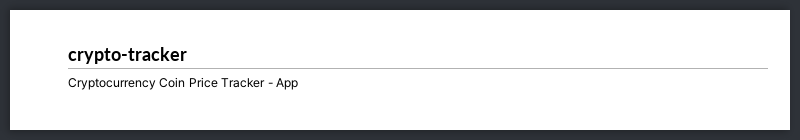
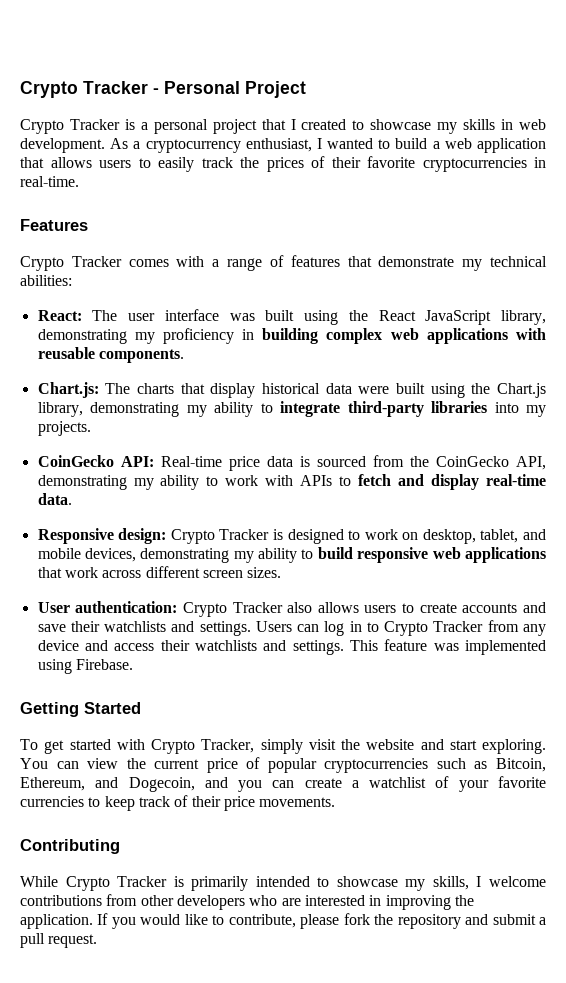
- crypto-tracker
- Cryptocurrency Coin Price Tracker - App
+ Crypto Tracker - Personal Project
+ Crypto Tracker is a personal project that I created to showcase my skills in web development. As a cryptocurrency enthusiast, I wanted to build a web application that allows users to easily track the prices of their favorite cryptocurrencies in real-time.
+ Features
+ Crypto Tracker comes with a range of features that demonstrate my technical abilities:
+ React: The user interface was built using the React JavaScript library, demonstrating my proficiency in building complex web applications with reusable components.
+ Chart.js: The charts that display historical data were built using the Chart.js library, demonstrating my ability to integrate third-party libraries into my projects.
+ CoinGecko API: Real-time price data is sourced from the CoinGecko API, demonstrating my ability to work with APIs to fetch and display real-time data.
+ Responsive design: Crypto Tracker is designed to work on desktop, tablet, and mobile devices, demonstrating my ability to build responsive web applications that work across different screen sizes.
+ User authentication: Crypto Tracker also allows users to create accounts and save their watchlists and settings. Users can log in to Crypto Tracker from any device and access their watchlists and settings. This feature was implemented using Firebase.
+ Getting Started
+ To get started with Crypto Tracker, simply visit the website and start exploring. You can view the current price of popular cryptocurrencies such as Bitcoin, Ethereum, and Dogecoin, and you can create a watchlist of your favorite currencies to keep track of their price movements.
+ Contributing
+ While Crypto Tracker is primarily intended to showcase my skills, I welcome contributions from other developers who are interested in improving the application. If you would like to contribute, please fork the repository and submit a pull request.

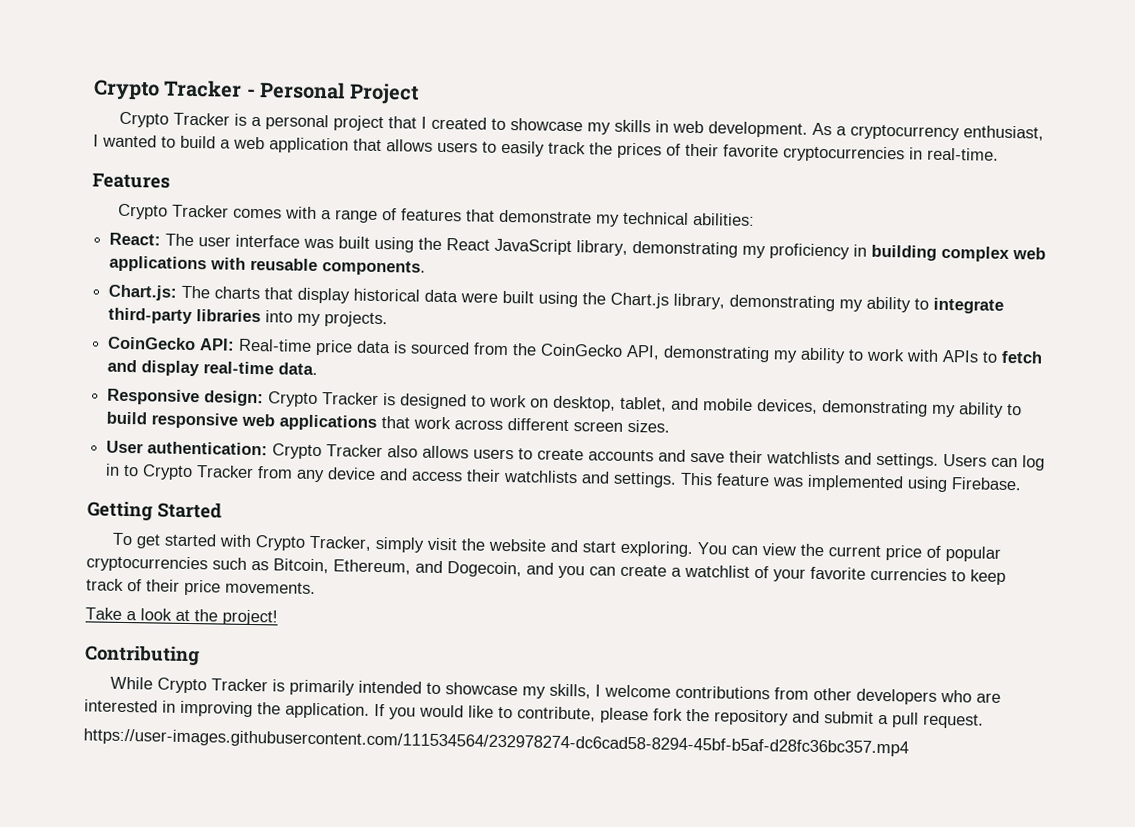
+ Take a look at the project!
+ https://user-images.githubusercontent.com/111534564/232978274-dc6cad58-8294-45bf-b5af-d28fc36bc357.mp4

